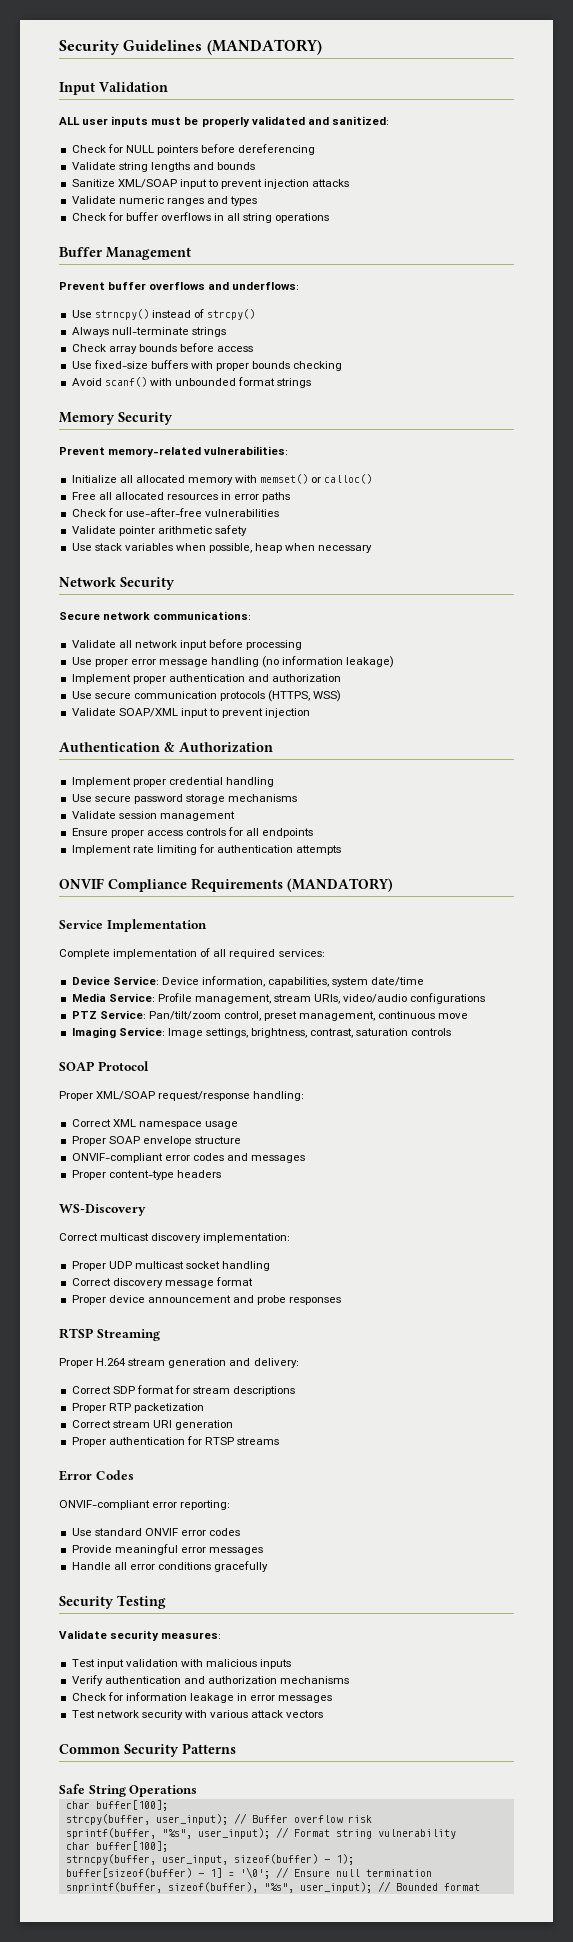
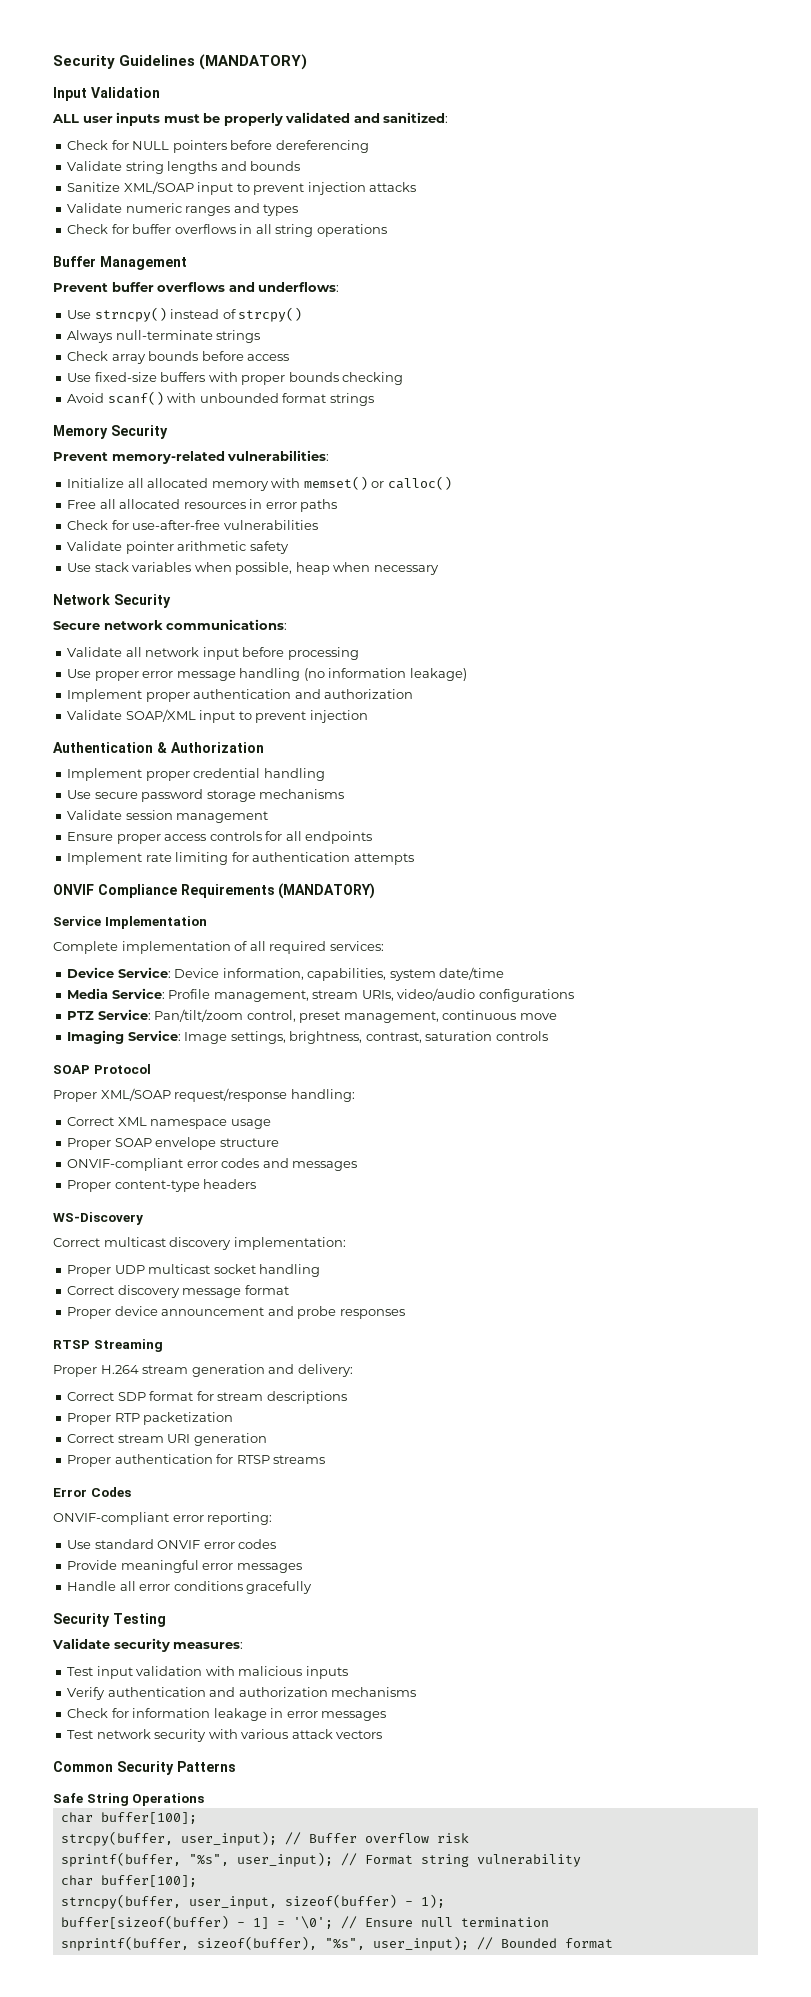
- Use secure communication protocols (HTTPS, WSS)

